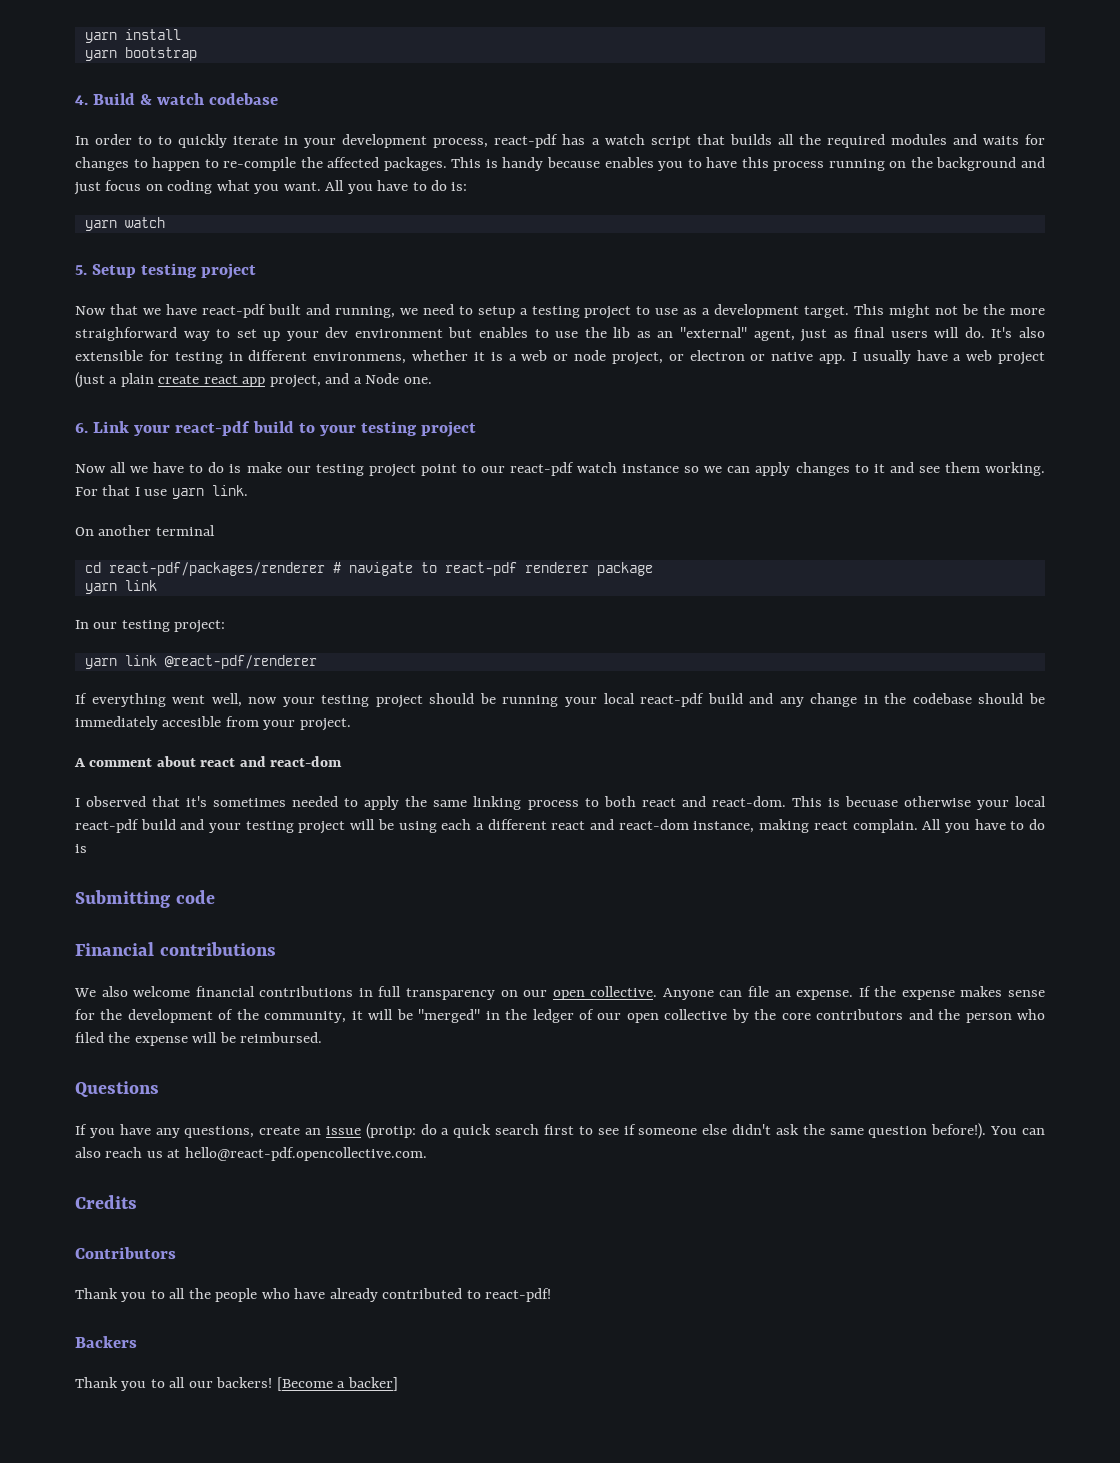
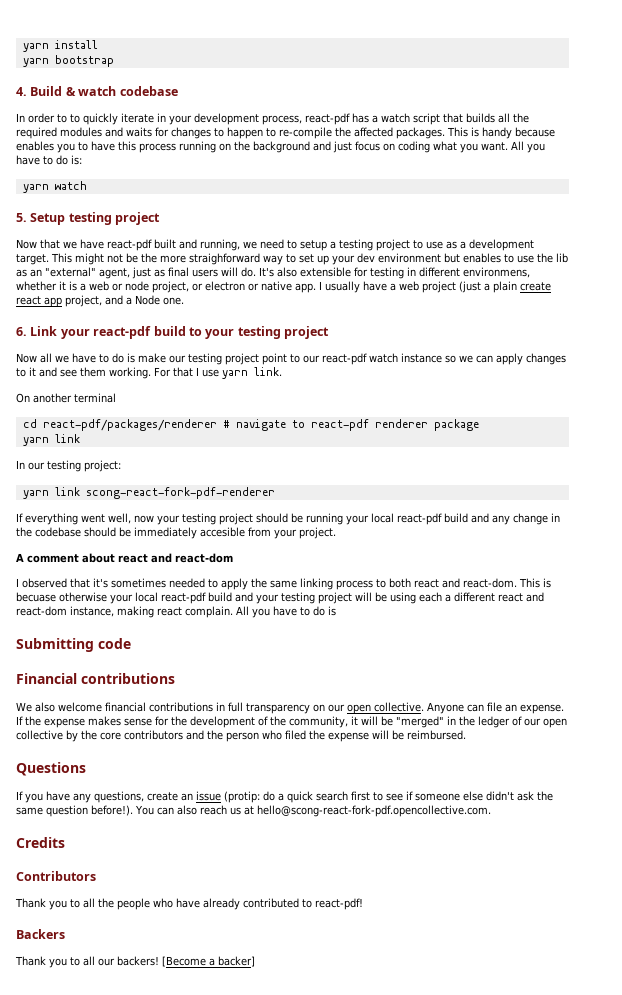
- yarn link @react-pdf/renderer
+ yarn link scong-react-fork-pdf-renderer
- You can also reach us at hello@react-pdf.opencollective.com.
+ You can also reach us at hello@scong-react-fork-pdf.opencollective.com.

